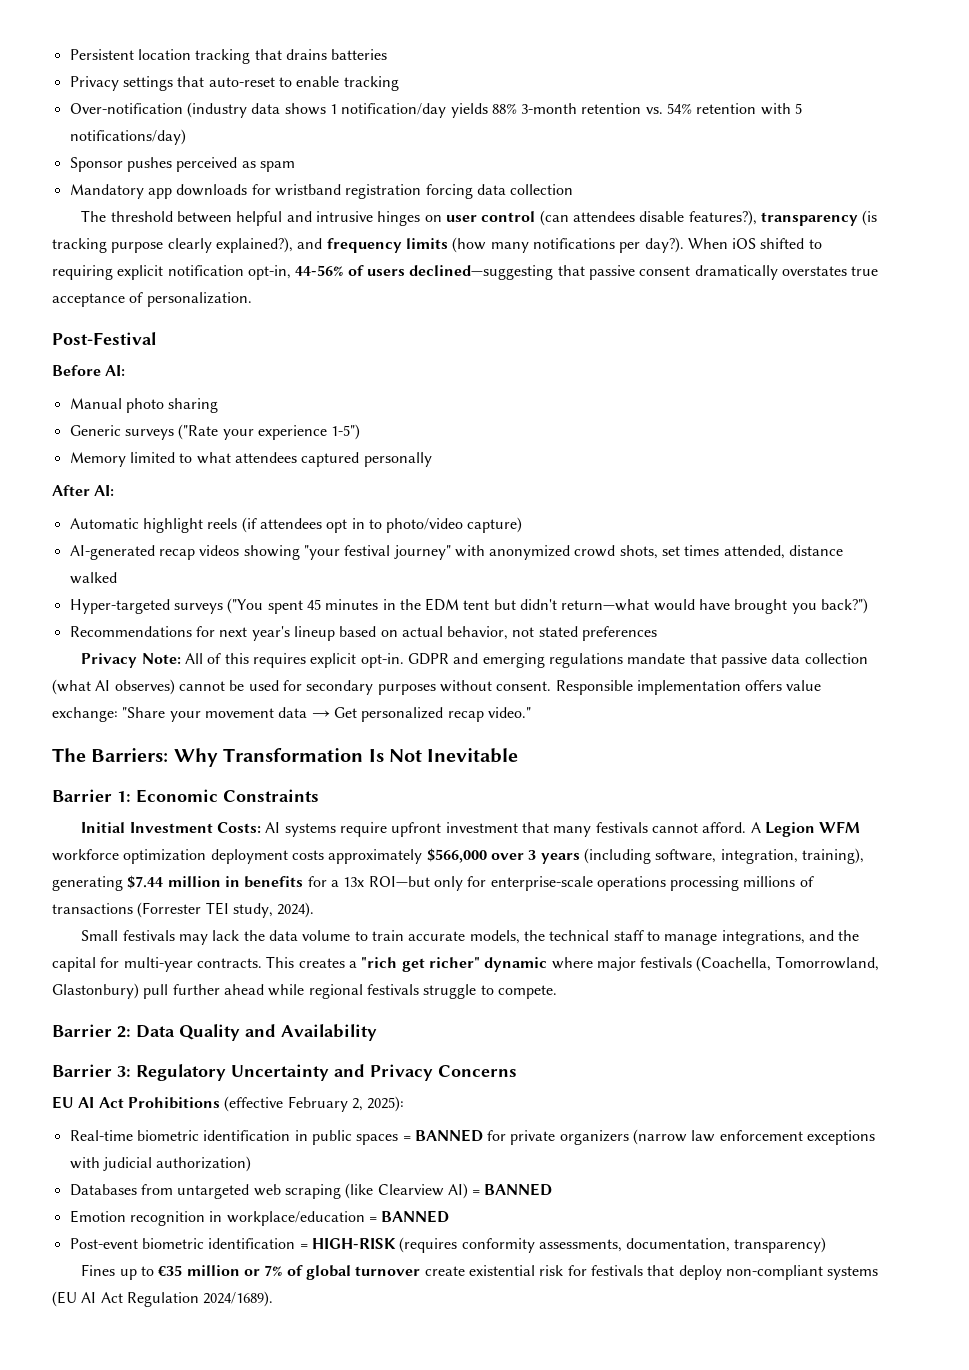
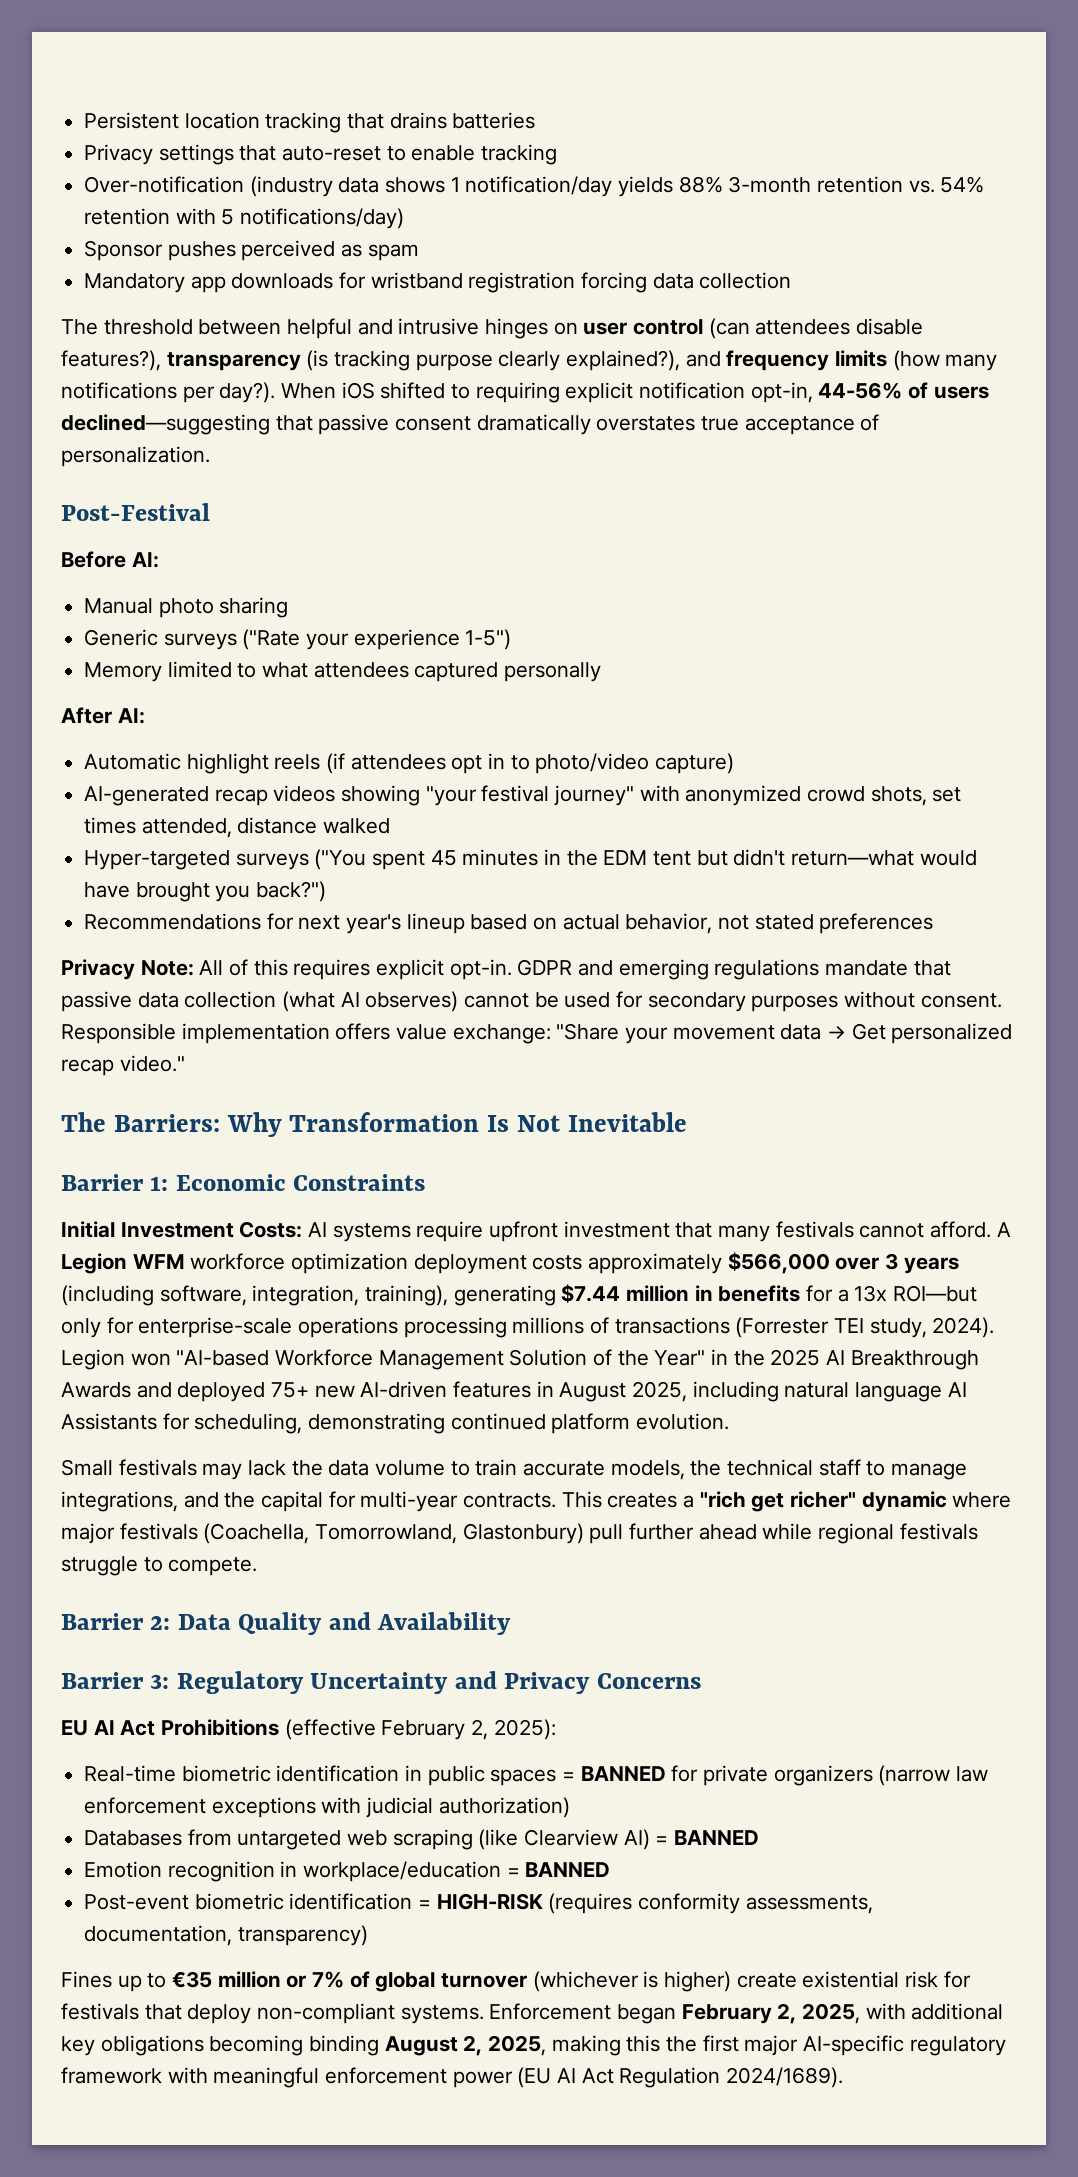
+ Legion won "AI-based Workforce Management Solution of the Year" in the 2025 AI Breakthrough Awards and deployed 75+ new AI-driven features in August 2025, including natural language AI Assistants for scheduling, demonstrating continued platform evolution.
- Fines up to €35 million or 7% of global turnover create existential risk for festivals that deploy non-compliant systems (EU AI Act Regulation 2024/1689).
+ Fines up to €35 million or 7% of global turnover (whichever is higher) create existential risk for festivals that deploy non-compliant systems. Enforcement began February 2, 2025, with additional key obligations becoming binding August 2, 2025, making this the first major AI-specific regulatory framework with meaningful enforcement power (EU AI Act Regulation 2024/1689).

